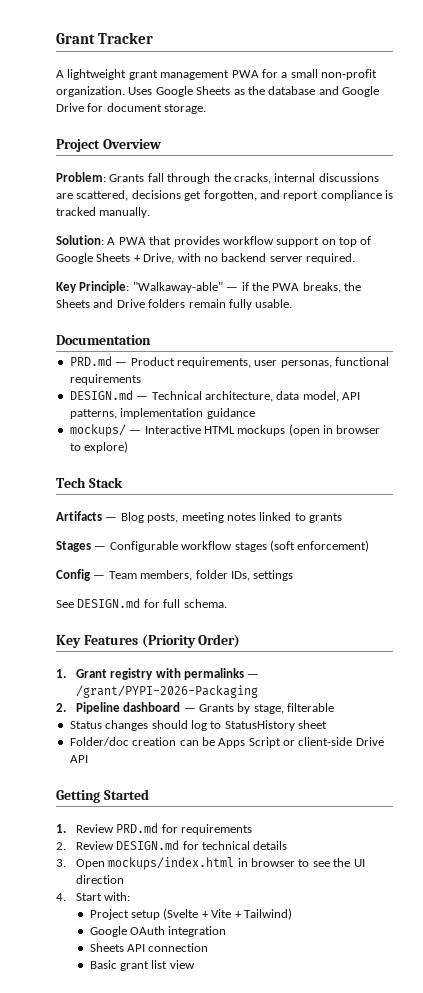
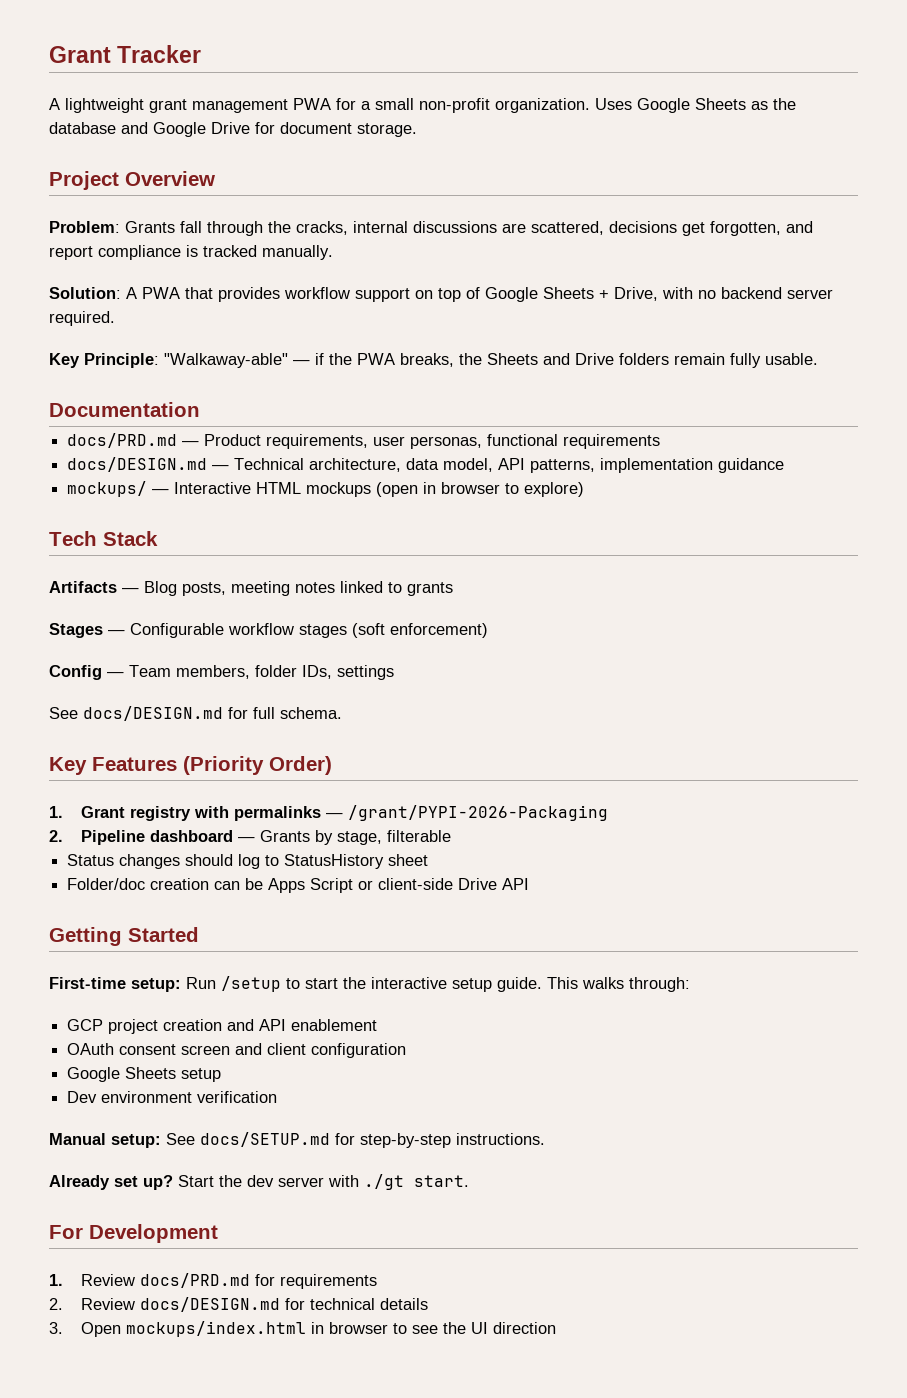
- PRD.md — Product requirements, user personas, functional requirements
+ docs/PRD.md — Product requirements, user personas, functional requirements
- DESIGN.md — Technical architecture, data model, API patterns, implementation guidance
+ docs/DESIGN.md — Technical architecture, data model, API patterns, implementation guidance
- See DESIGN.md for full schema.
+ See docs/DESIGN.md for full schema.
+ First-time setup: Run /setup to start the interactive setup guide. This walks through:
+ GCP project creation and API enablement
+ OAuth consent screen and client configuration
+ Google Sheets setup
+ Dev environment verification
+ Manual setup: See docs/SETUP.md for step-by-step instructions.
+ Already set up? Start the dev server with ./gt start.
+ For Development
- 1. Review PRD.md for requirements
+ 1. Review docs/PRD.md for requirements
- 2. Review DESIGN.md for technical details
+ 2. Review docs/DESIGN.md for technical details
- 4. Start with:
- Project setup (Svelte + Vite + Tailwind)
- Google OAuth integration
- Sheets API connection
- Basic grant list view

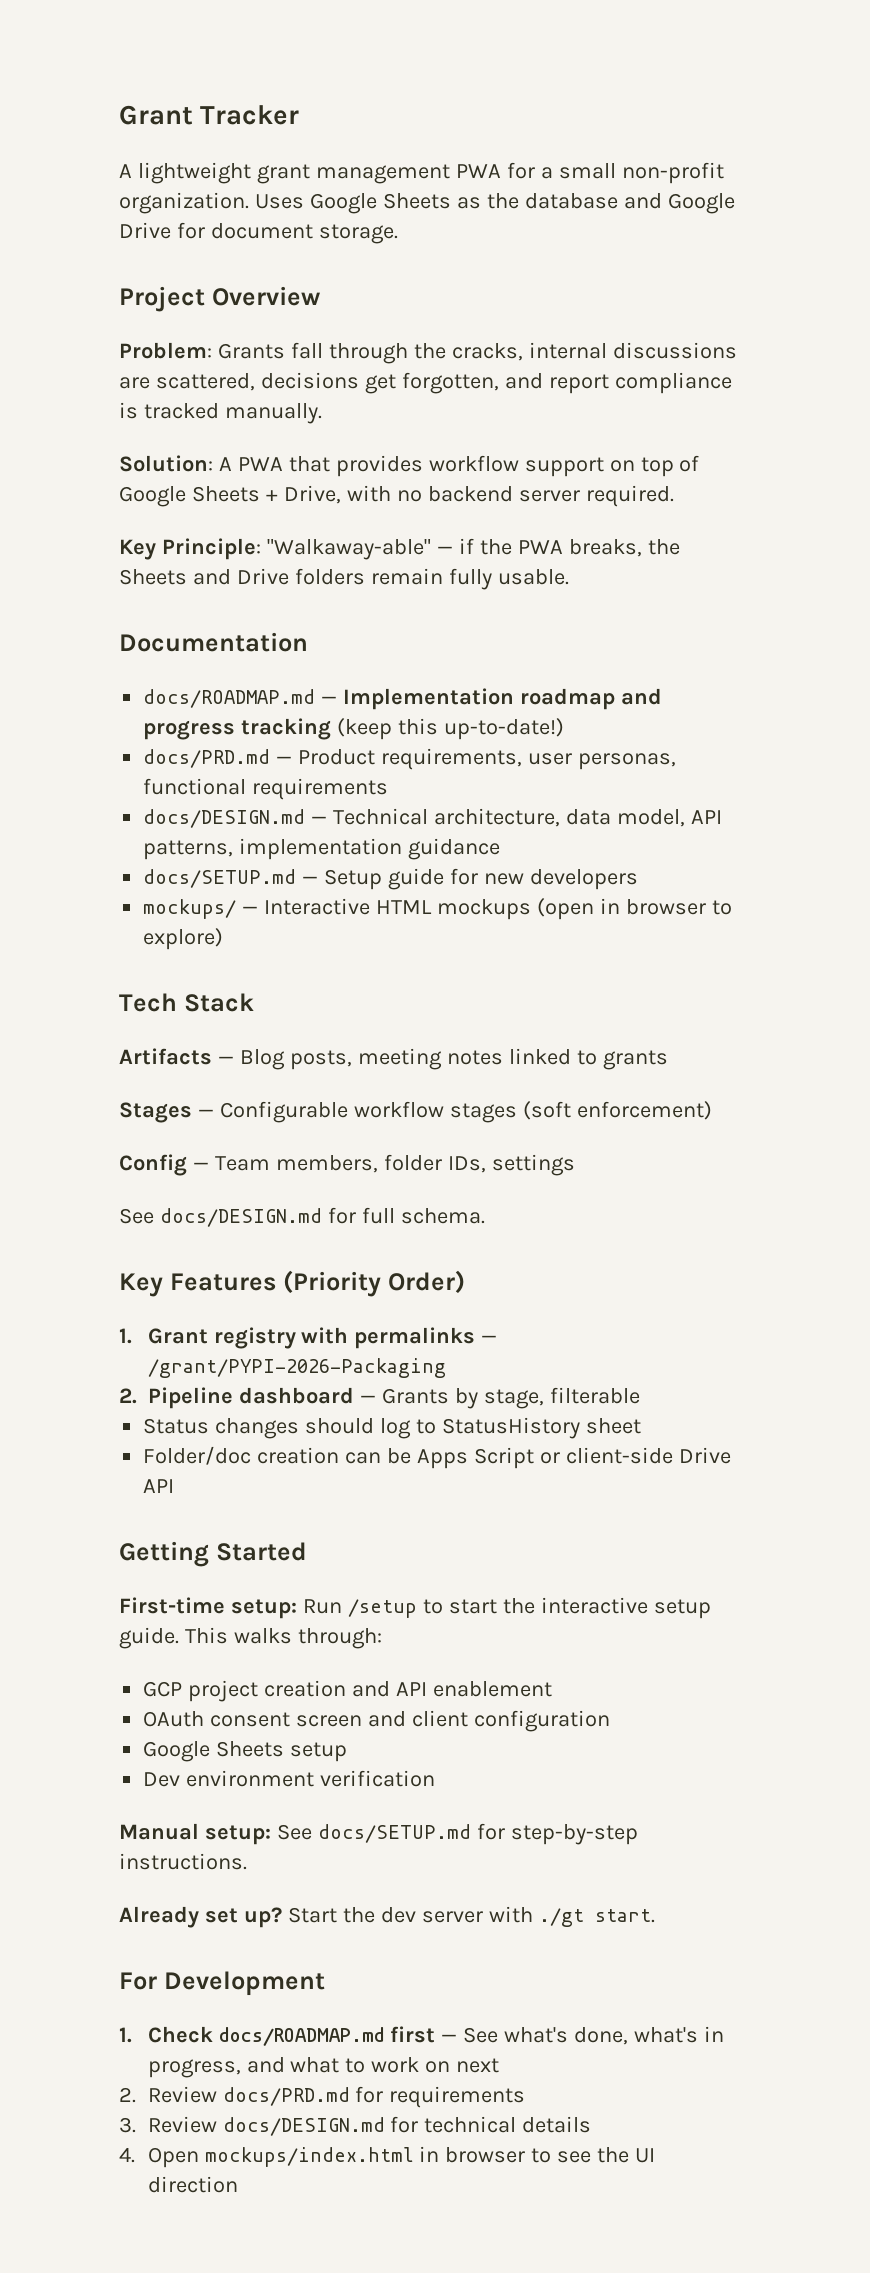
+ docs/ROADMAP.md — Implementation roadmap and progress tracking (keep this up-to-date!)
+ docs/SETUP.md — Setup guide for new developers
- 1. Review docs/PRD.md for requirements
+ 1. Check docs/ROADMAP.md first — See what's done, what's in progress, and what to work on next
+ 2. Review docs/PRD.md for requirements
- 2. Review docs/DESIGN.md for technical details
+ 3. Review docs/DESIGN.md for technical details
- 3. Open mockups/index.html in browser to see the UI direction
+ 4. Open mockups/index.html in browser to see the UI direction

